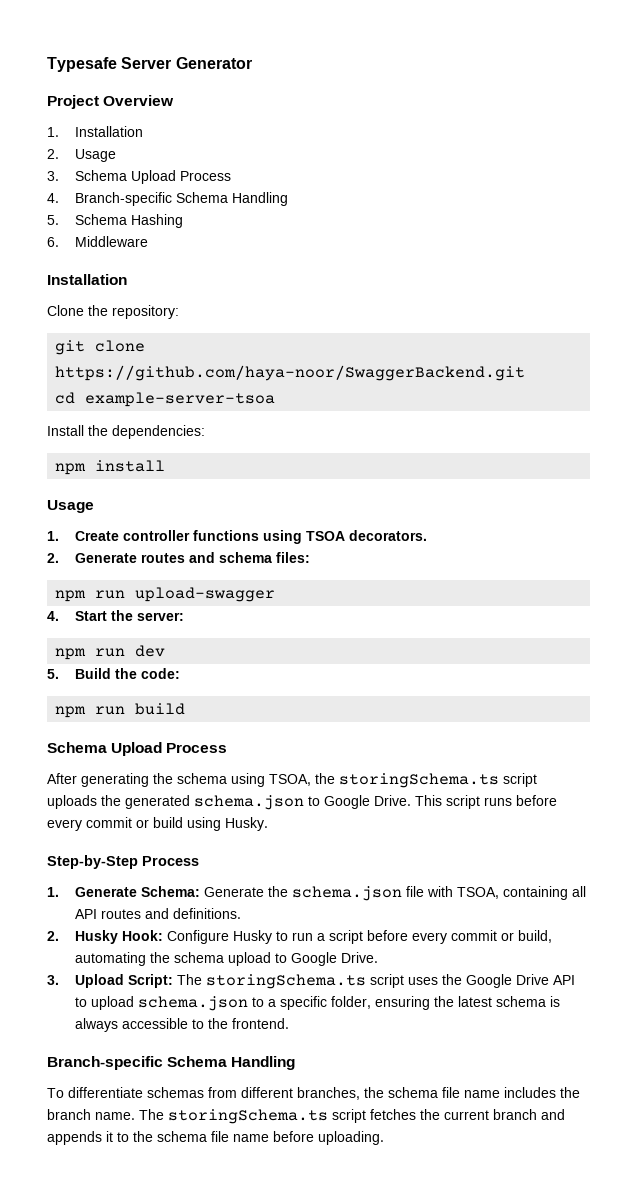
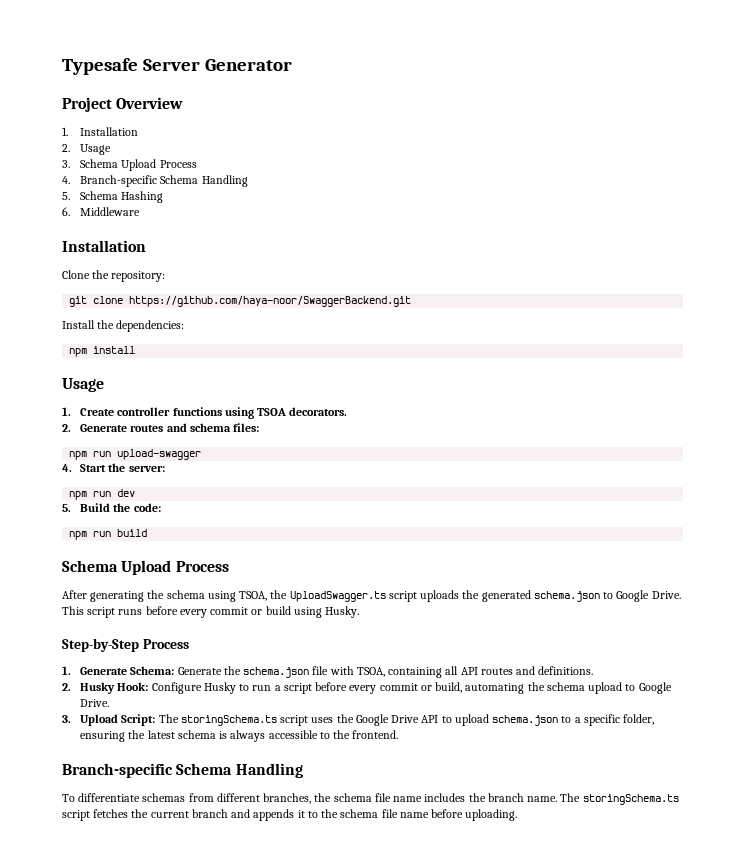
- cd example-server-tsoa
- After generating the schema using TSOA, the storingSchema.ts script uploads the generated schema.json to Google Drive.
+ After generating the schema using TSOA, the UploadSwagger.ts script uploads the generated schema.json to Google Drive.

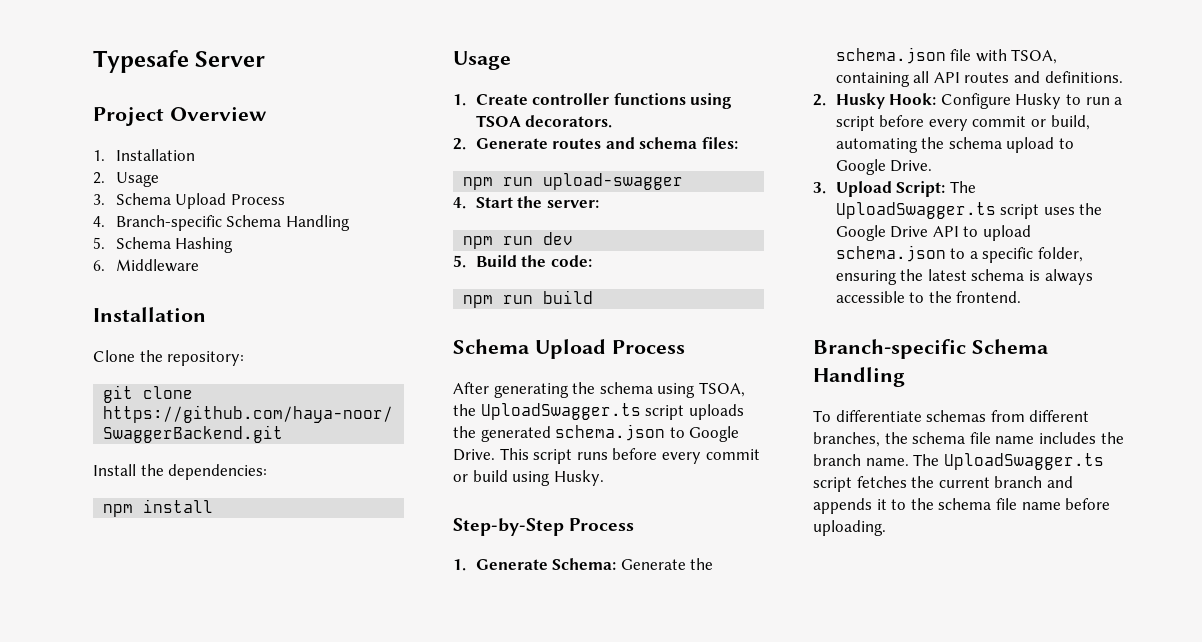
- Typesafe Server Generator
+ Typesafe Server
- 3. Upload Script: The storingSchema.ts script uses the Google Drive API to upload schema.json to a specific folder, ensuring the latest schema is always accessible to the frontend.
+ 3. Upload Script: The UploadSwagger.ts script uses the Google Drive API to upload schema.json to a specific folder, ensuring the latest schema is always accessible to the frontend.
- The storingSchema.ts script fetches the current branch and appends it to the schema file name before uploading.
+ The UploadSwagger.ts script fetches the current branch and appends it to the schema file name before uploading.

